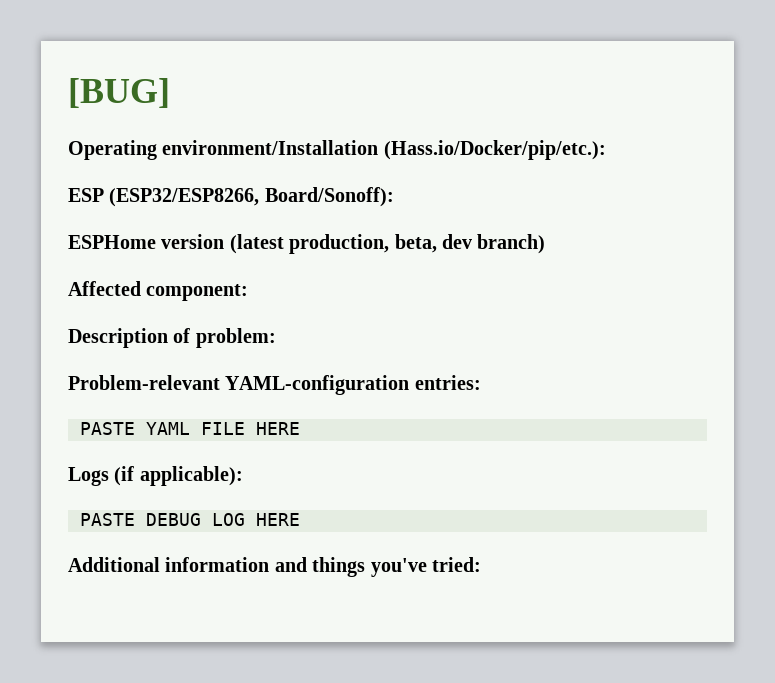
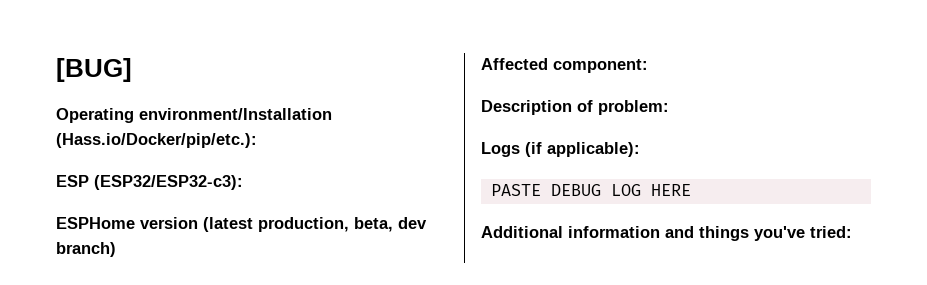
- ESP (ESP32/ESP8266, Board/Sonoff):
+ ESP (ESP32/ESP32-c3):
- Problem-relevant YAML-configuration entries:
- PASTE YAML FILE HERE

